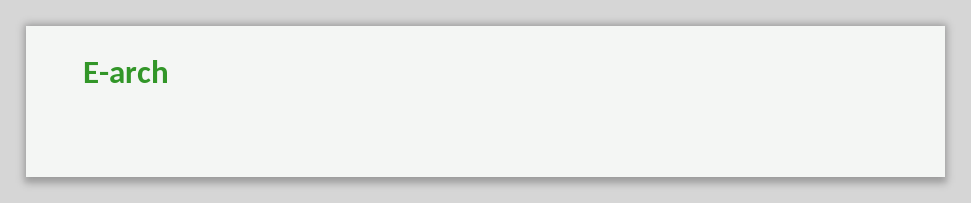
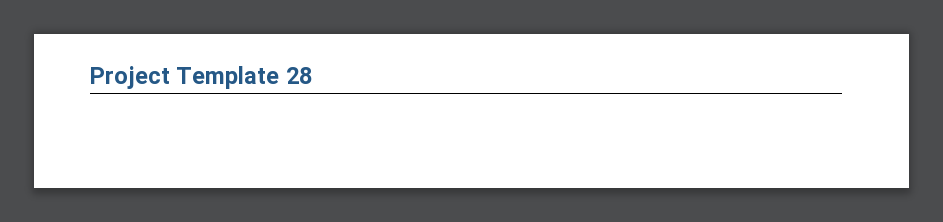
- E-arch
+ Project Template 28

